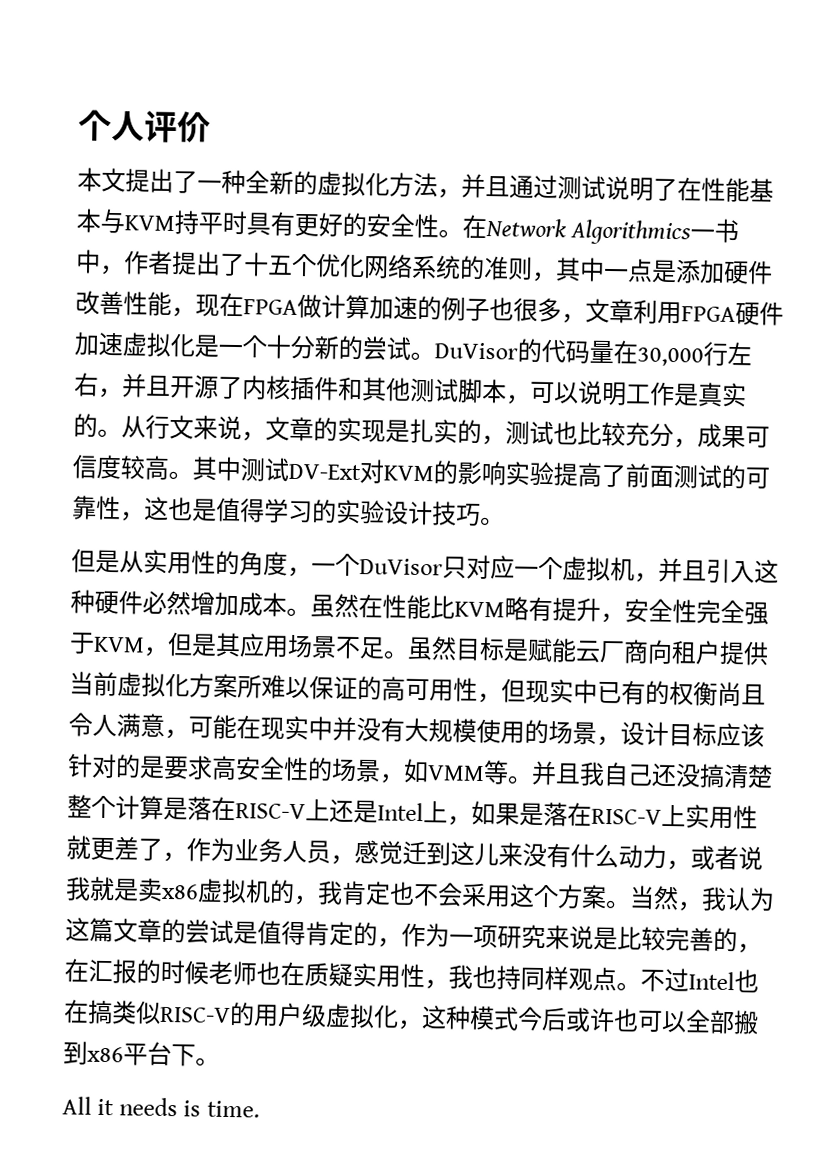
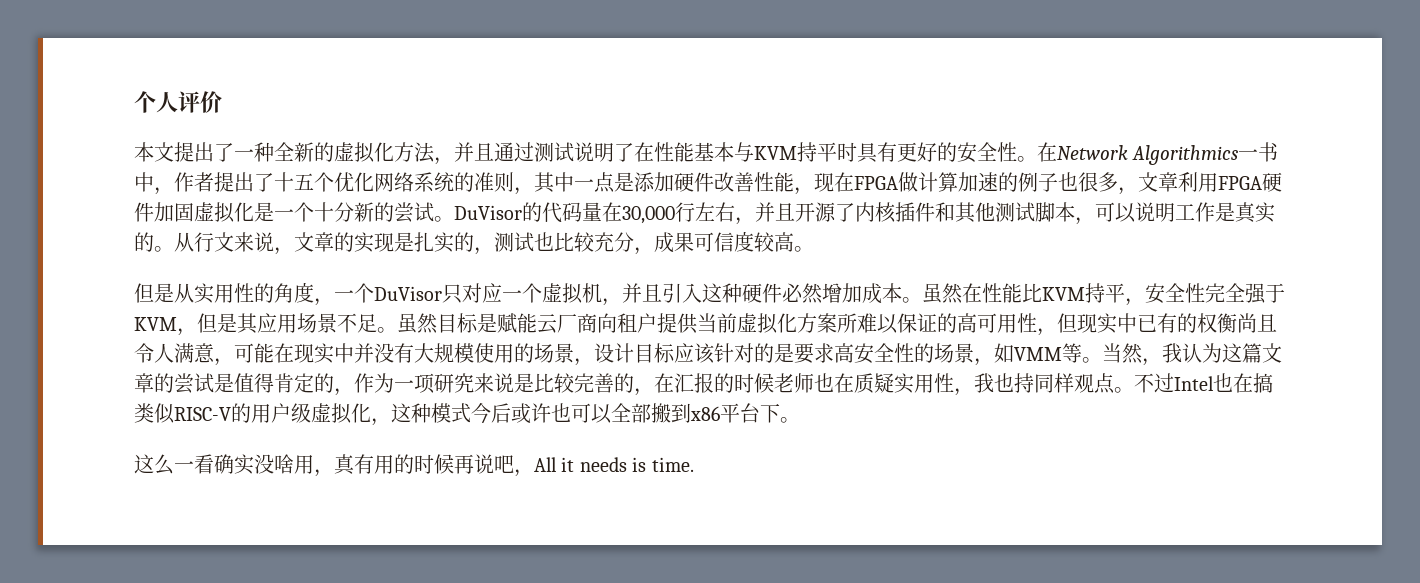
- 在Network Algorithmics一书中，作者提出了十五个优化网络系统的准则，其中一点是添加硬件改善性能，现在FPGA做计算加速的例子也很多，文章利用FPGA硬件加速虚拟化是一个十分新的尝试。
+ 在Network Algorithmics一书中，作者提出了十五个优化网络系统的准则，其中一点是添加硬件改善性能，现在FPGA做计算加速的例子也很多，文章利用FPGA硬件加固虚拟化是一个十分新的尝试。
- 其中测试DV-Ext对KVM的影响实验提高了前面测试的可靠性，这也是值得学习的实验设计技巧。
- 虽然在性能比KVM略有提升，安全性完全强于KVM，但是其应用场景不足。
+ 虽然在性能比KVM持平，安全性完全强于KVM，但是其应用场景不足。
- 并且我自己还没搞清楚整个计算是落在RISC-V上还是Intel上，如果是落在RISC-V上实用性就更差了，作为业务人员，感觉迁到这儿来没有什么动力，或者说我就是卖x86虚拟机的，我肯定也不会采用这个方案。
- All it needs is time.
+ 这么一看确实没啥用，真有用的时候再说吧，All it needs is time.

